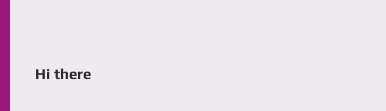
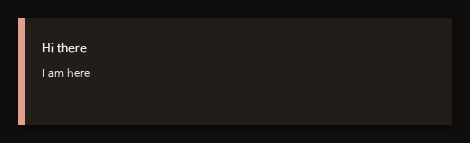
+ I am here

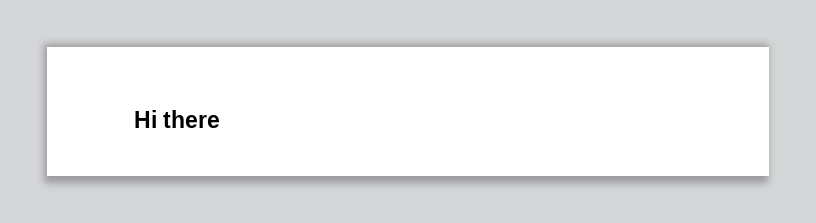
- I am here

